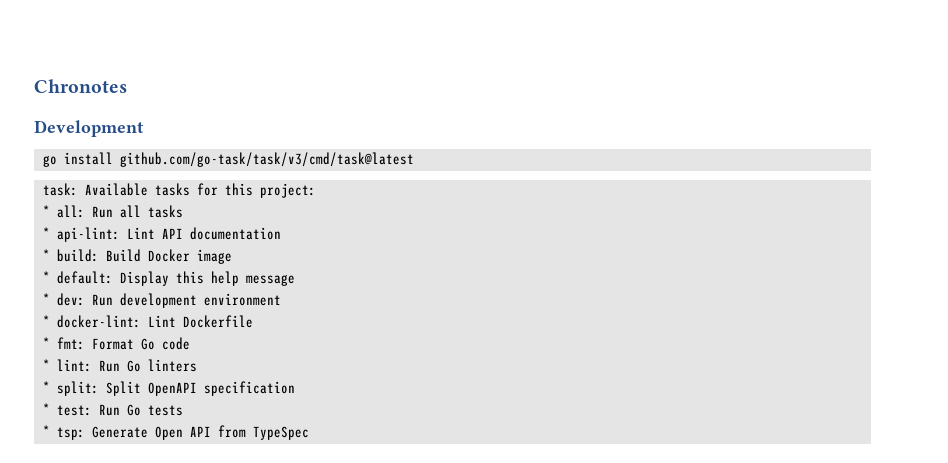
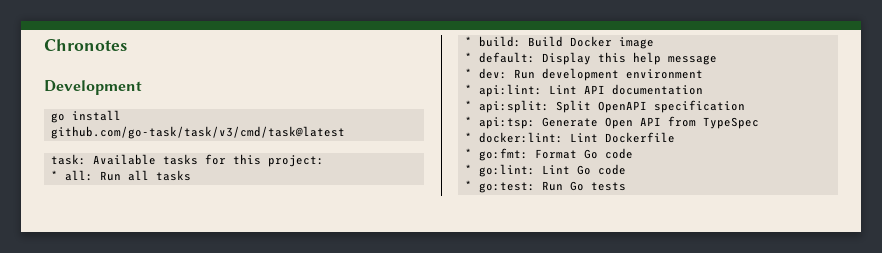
- * api-lint: Lint API documentation
- * docker-lint: Lint Dockerfile
+ * api:lint: Lint API documentation
+ * api:split: Split OpenAPI specification
+ * api:tsp: Generate Open API from TypeSpec
+ * docker:lint: Lint Dockerfile
- * fmt: Format Go code
+ * go:fmt: Format Go code
- * lint: Run Go linters
- * split: Split OpenAPI specification
- * test: Run Go tests
- * tsp: Generate Open API from TypeSpec
+ * go:lint: Lint Go code
+ * go:test: Run Go tests

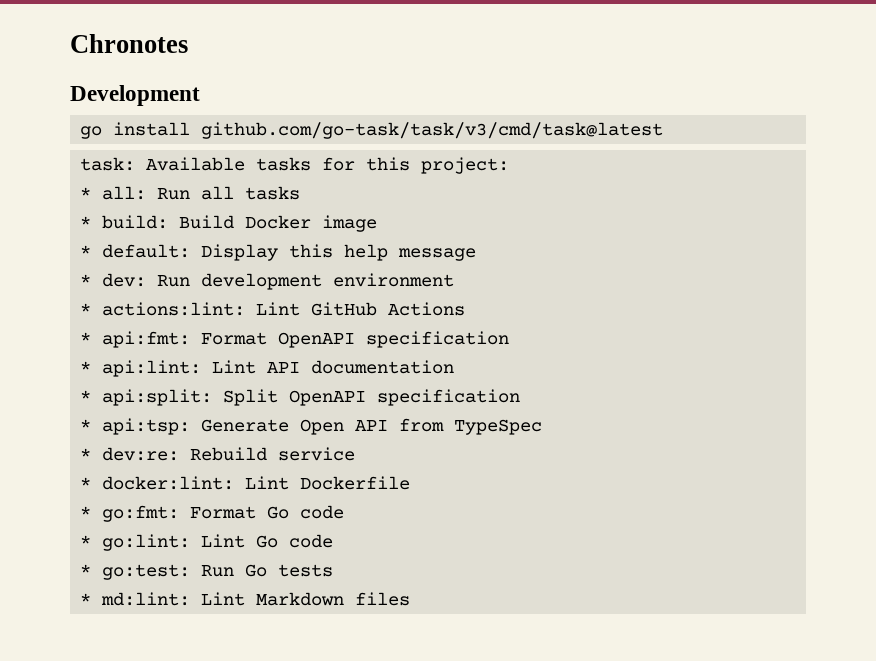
+ * actions:lint: Lint GitHub Actions
+ * api:fmt: Format OpenAPI specification
+ * dev:re: Rebuild service
+ * md:lint: Lint Markdown files

